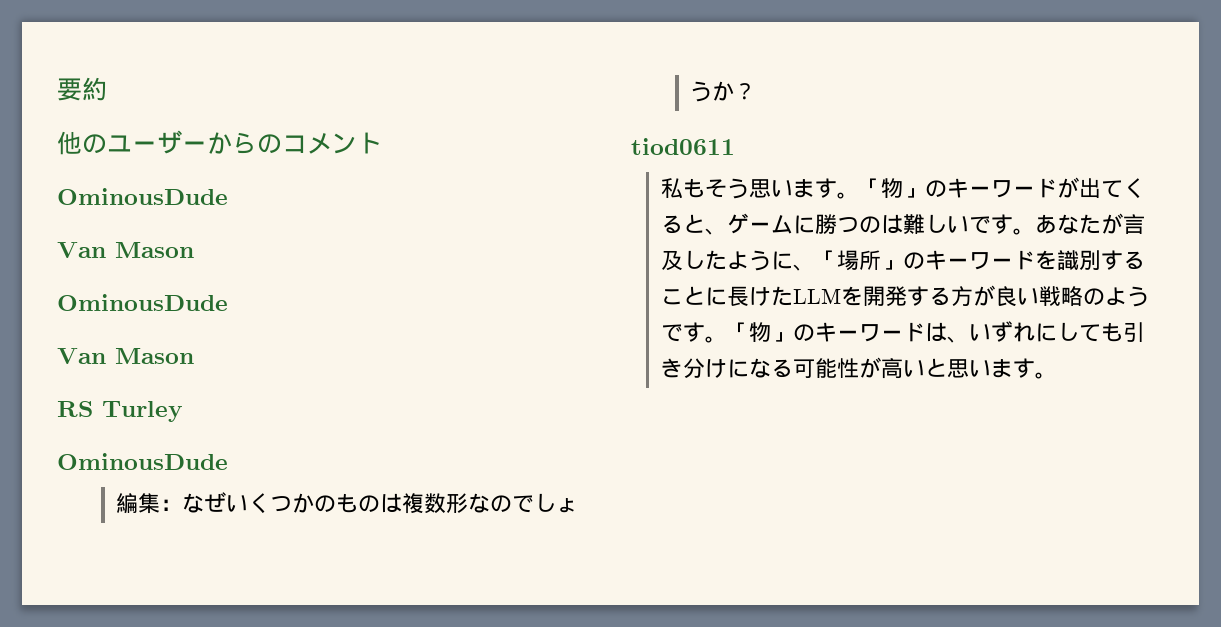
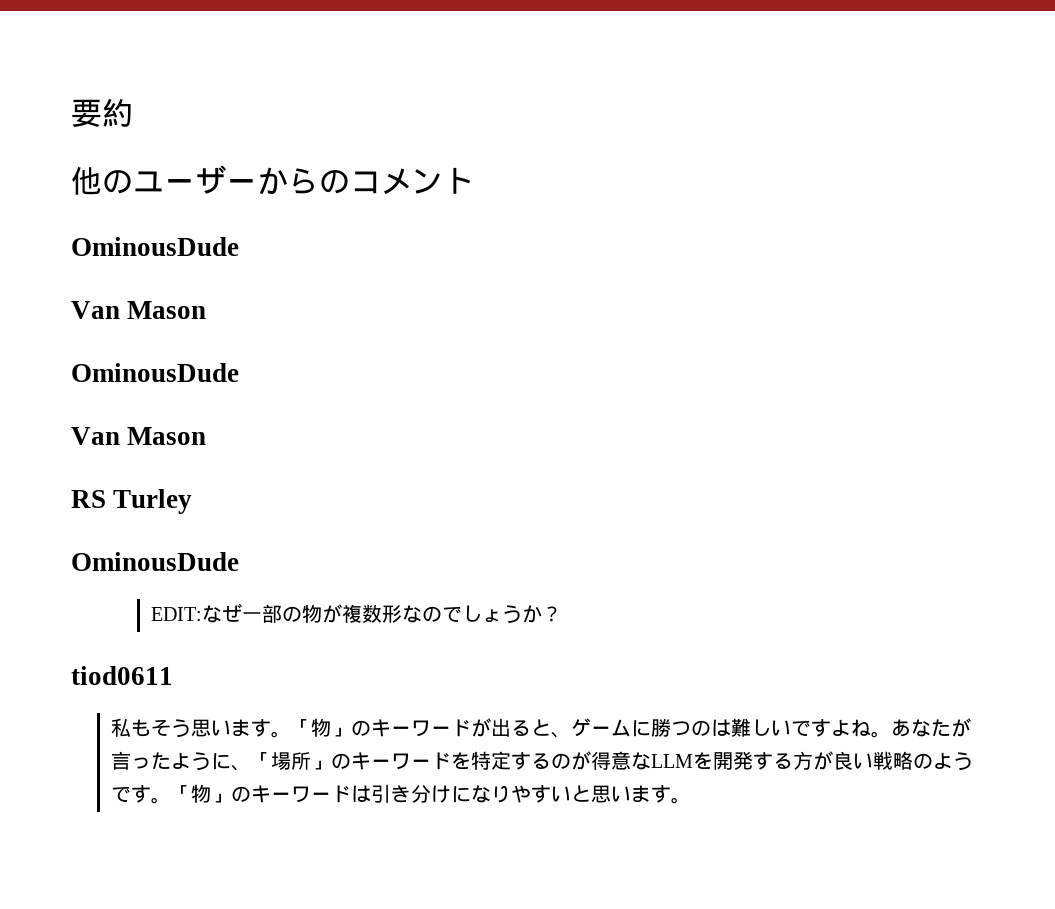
- 編集：なぜいくつかのものは複数形なのでしょうか？
+ EDIT:なぜ一部の物が複数形なのでしょうか？
- 「物」のキーワードが出てくると、ゲームに勝つのは難しいです。
+ 「物」のキーワードが出ると、ゲームに勝つのは難しいですよね。
- あなたが言及したように、「場所」のキーワードを識別することに長けたLLMを開発する方が良い戦略のようです。
+ あなたが言ったように、「場所」のキーワードを特定するのが得意なLLMを開発する方が良い戦略のようです。
- 「物」のキーワードは、いずれにしても引き分けになる可能性が高いと思います。
+ 「物」のキーワードは引き分けになりやすいと思います。

